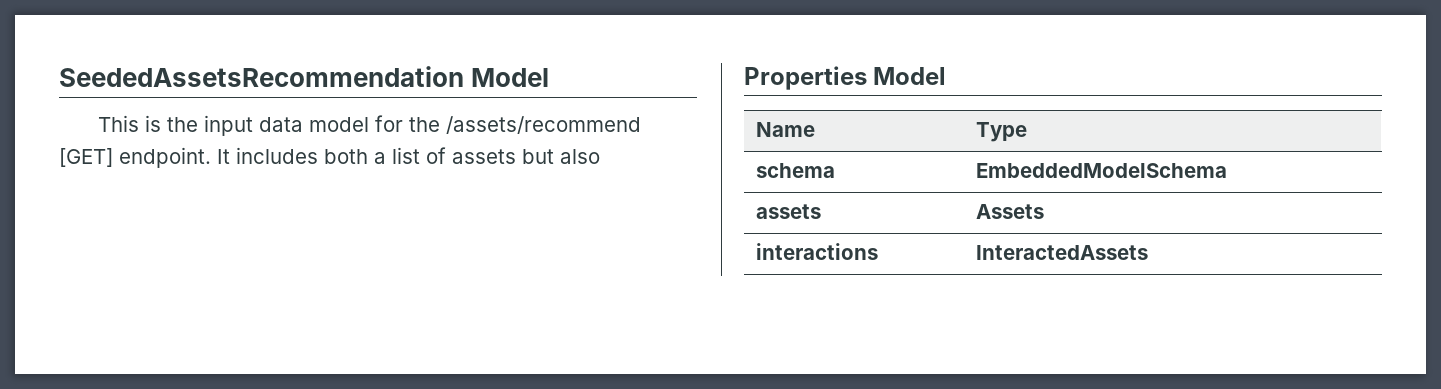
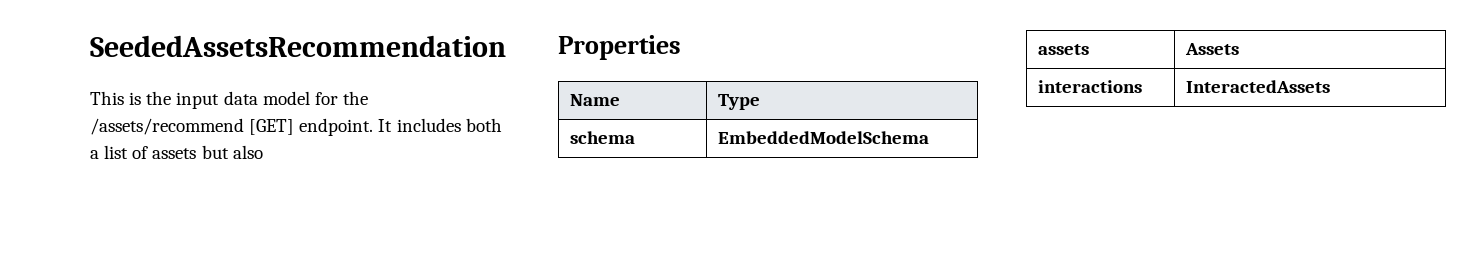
- SeededAssetsRecommendation Model
+ SeededAssetsRecommendation
- Properties Model
+ Properties

